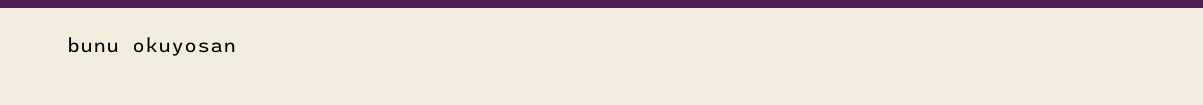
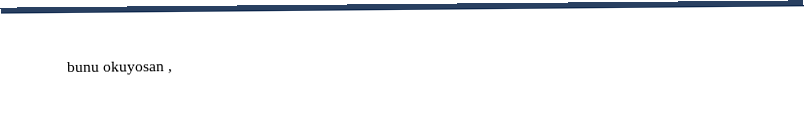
- bunu okuyosan
+ bunu okuyosan ,

